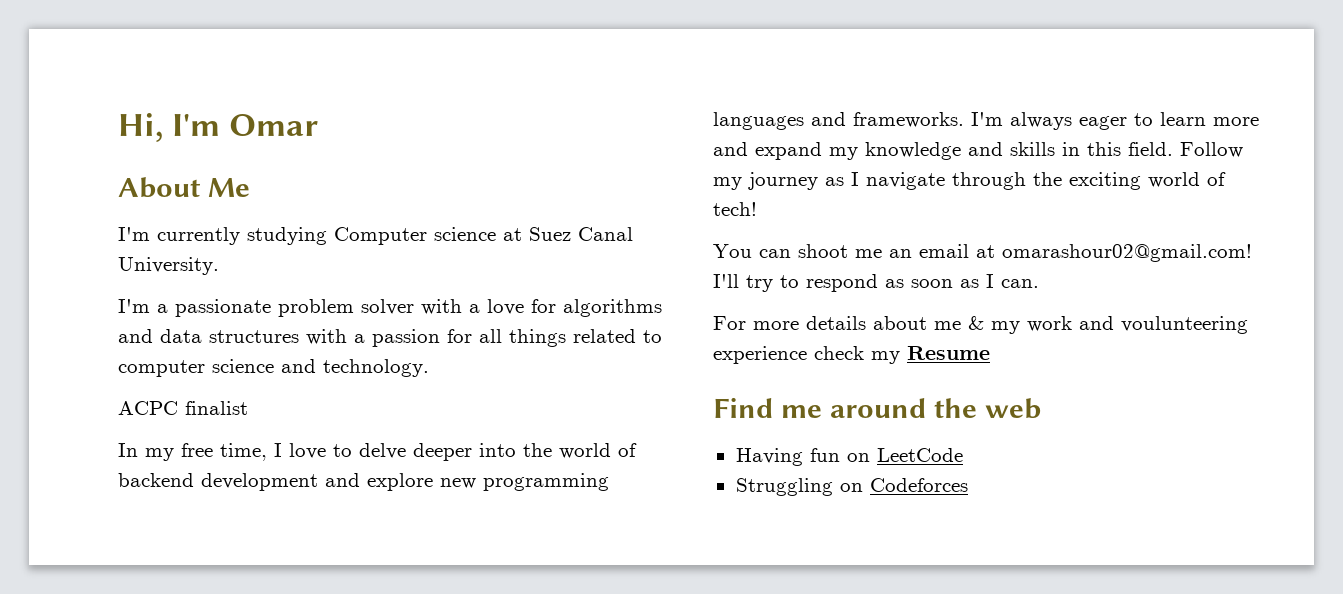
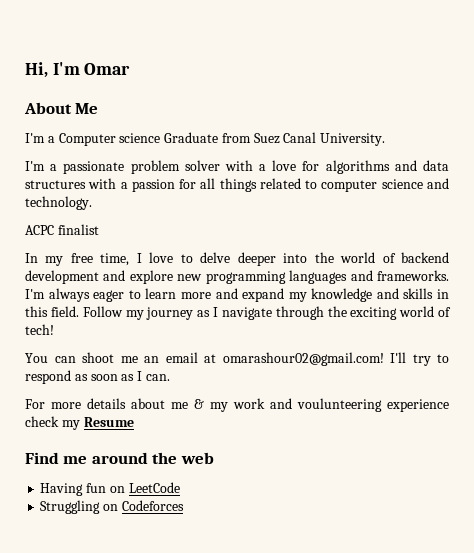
- I'm currently studying Computer science at Suez Canal University.
+ I'm a Computer science Graduate from Suez Canal University.

